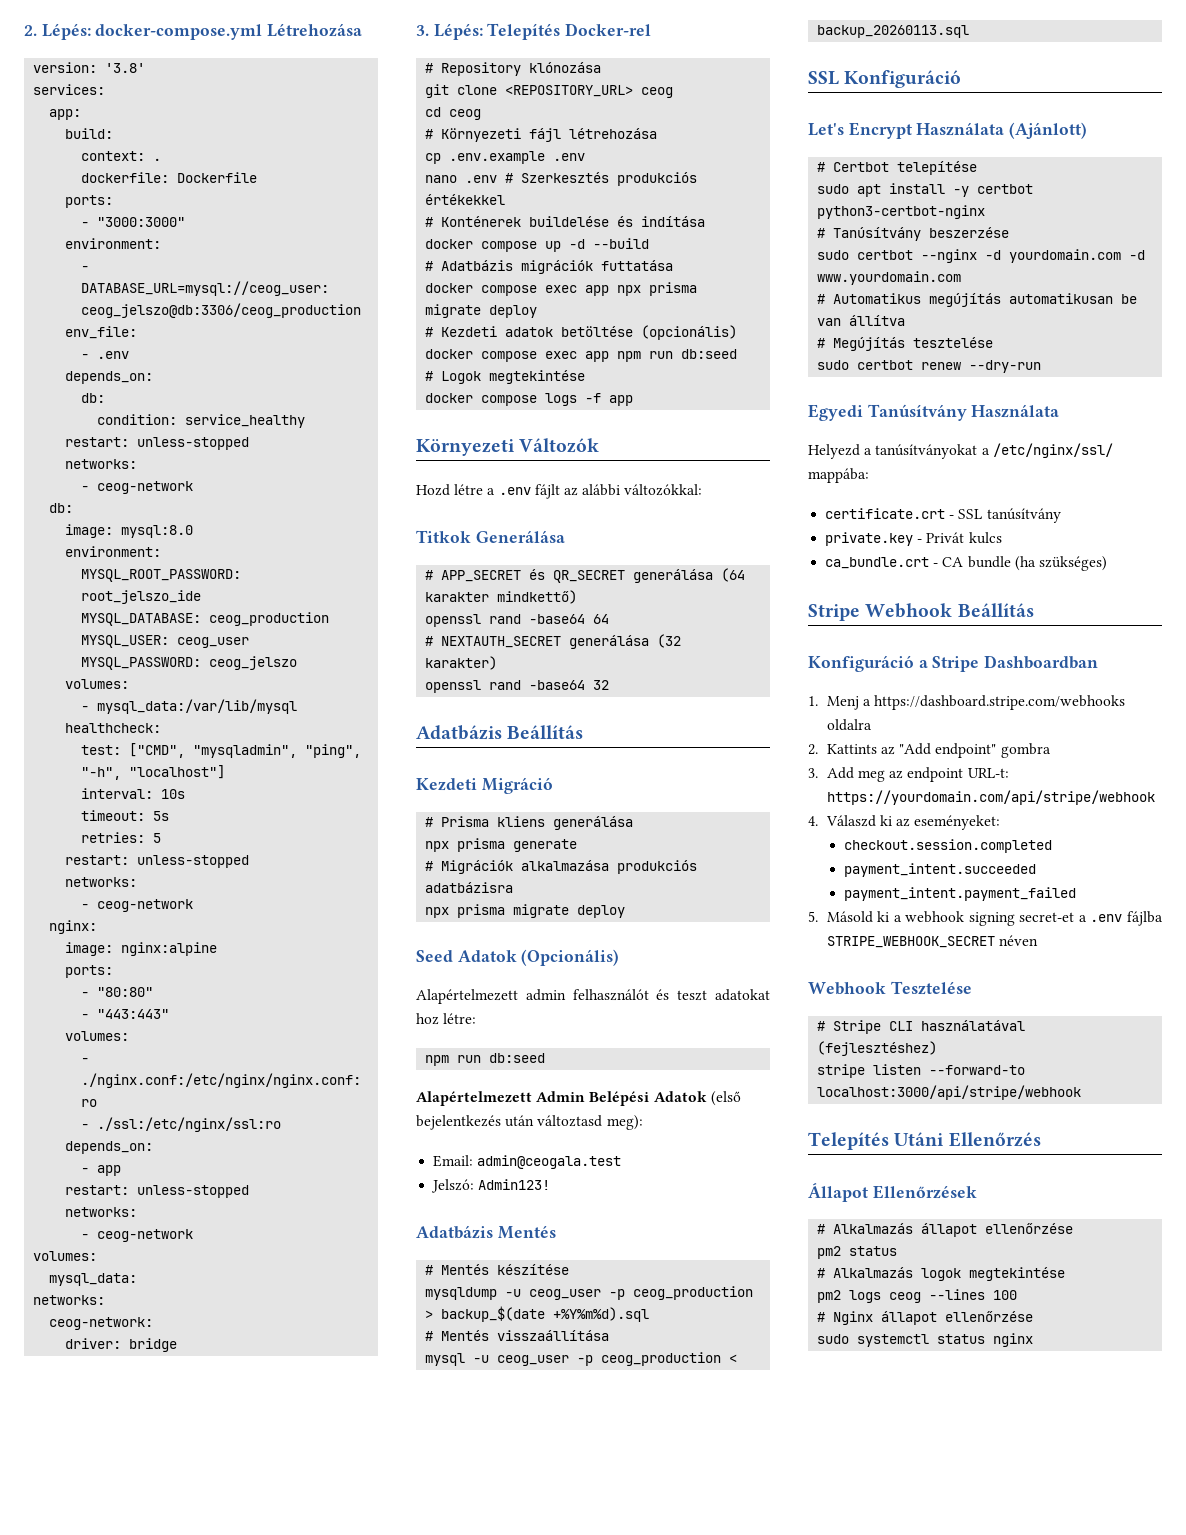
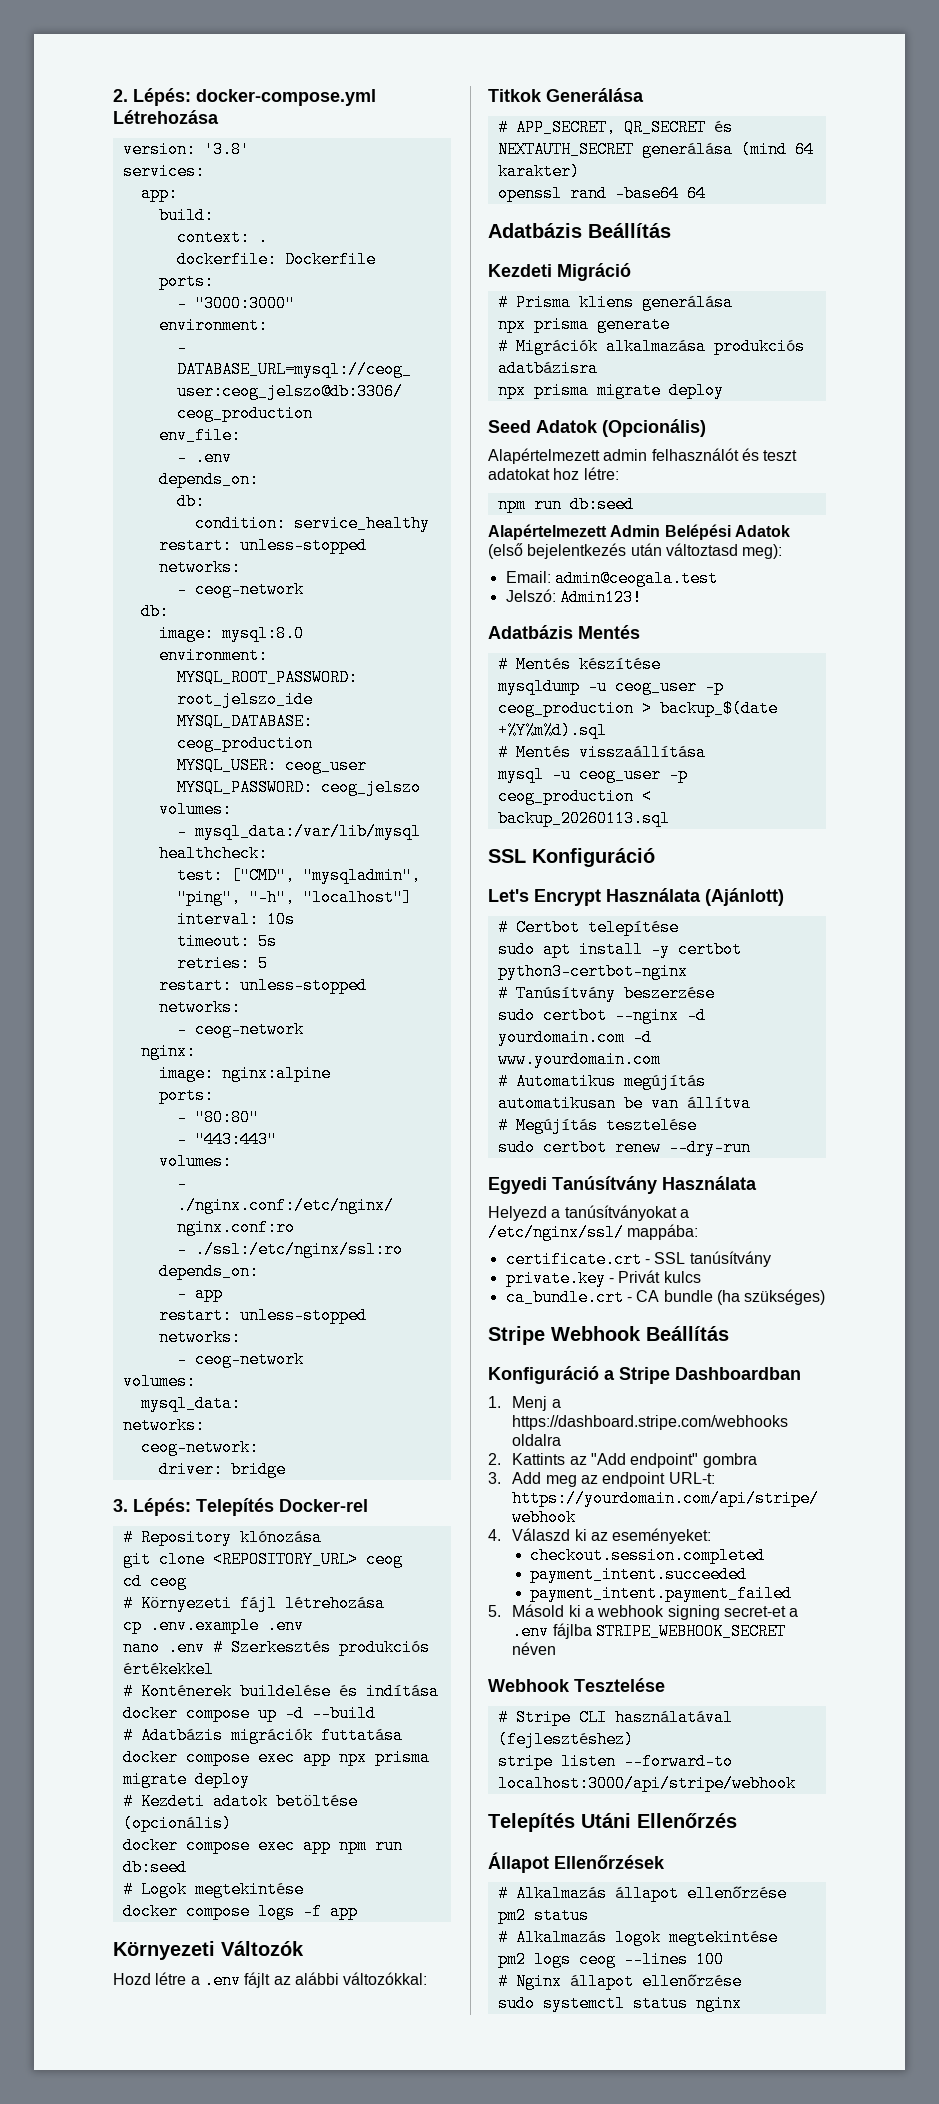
- # APP_SECRET és QR_SECRET generálása (64 karakter mindkettő)
+ # APP_SECRET, QR_SECRET és NEXTAUTH_SECRET generálása (mind 64 karakter)
  openssl rand -base64 64
- # NEXTAUTH_SECRET generálása (32 karakter)
- openssl rand -base64 32

